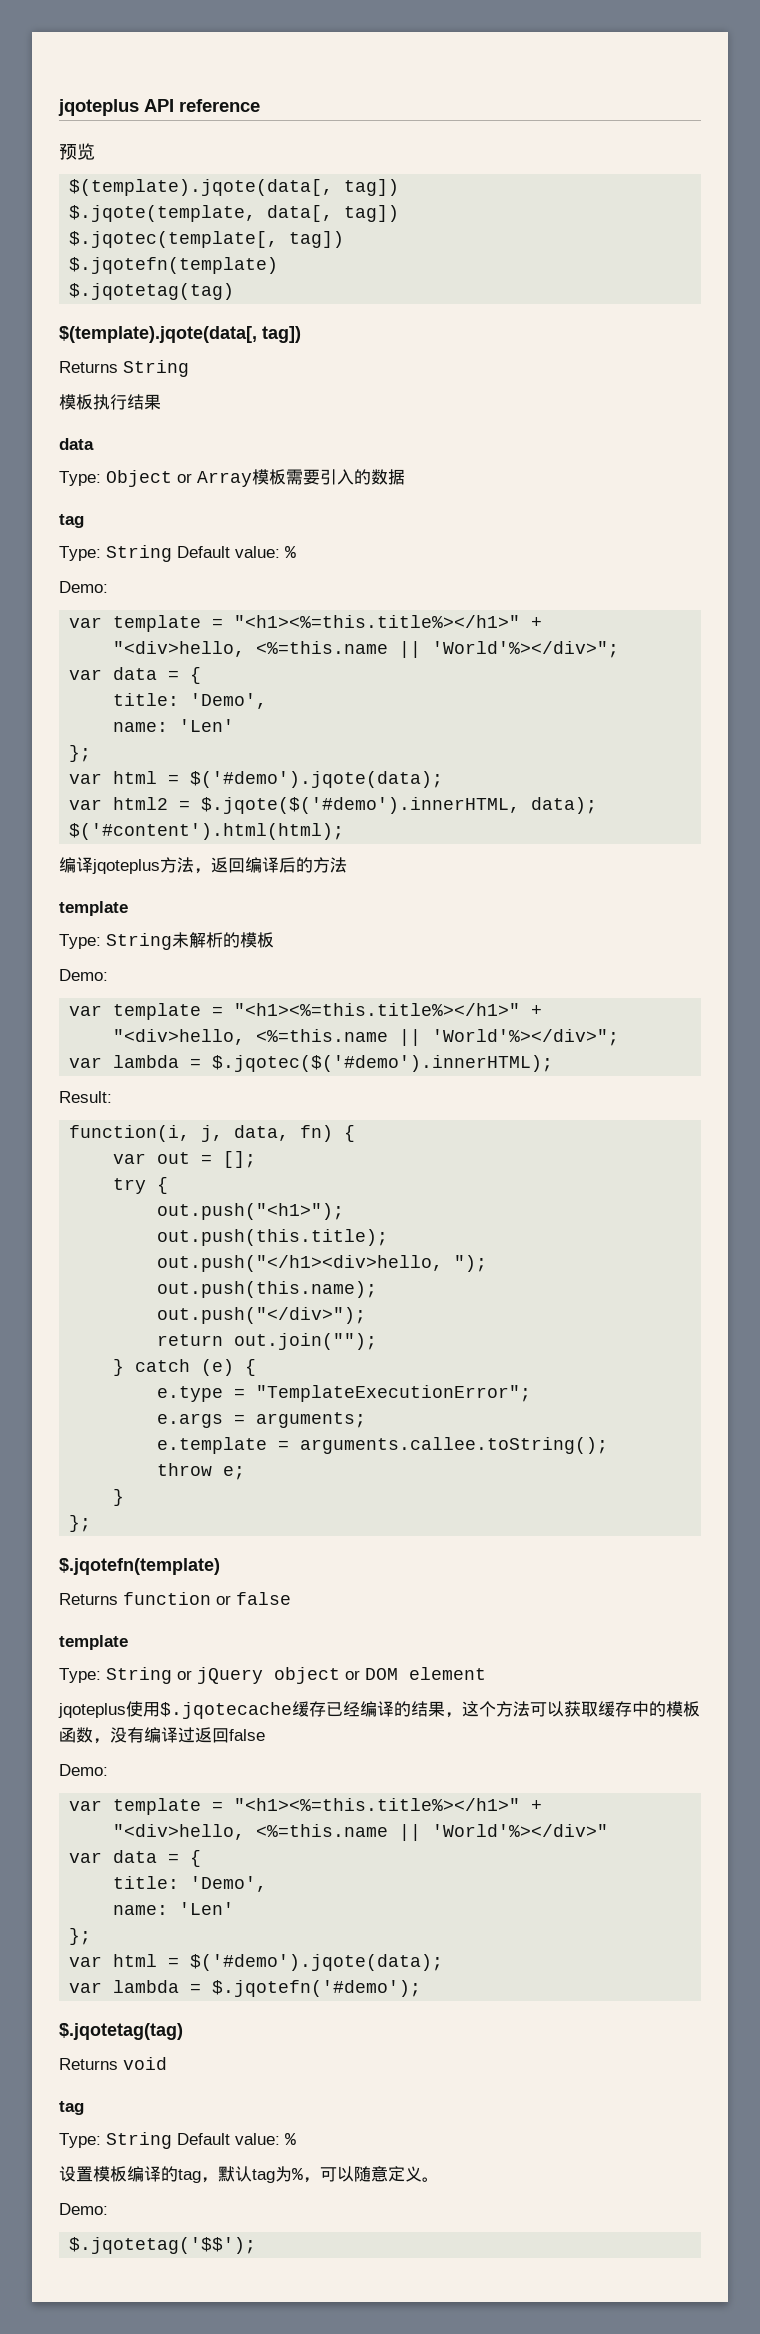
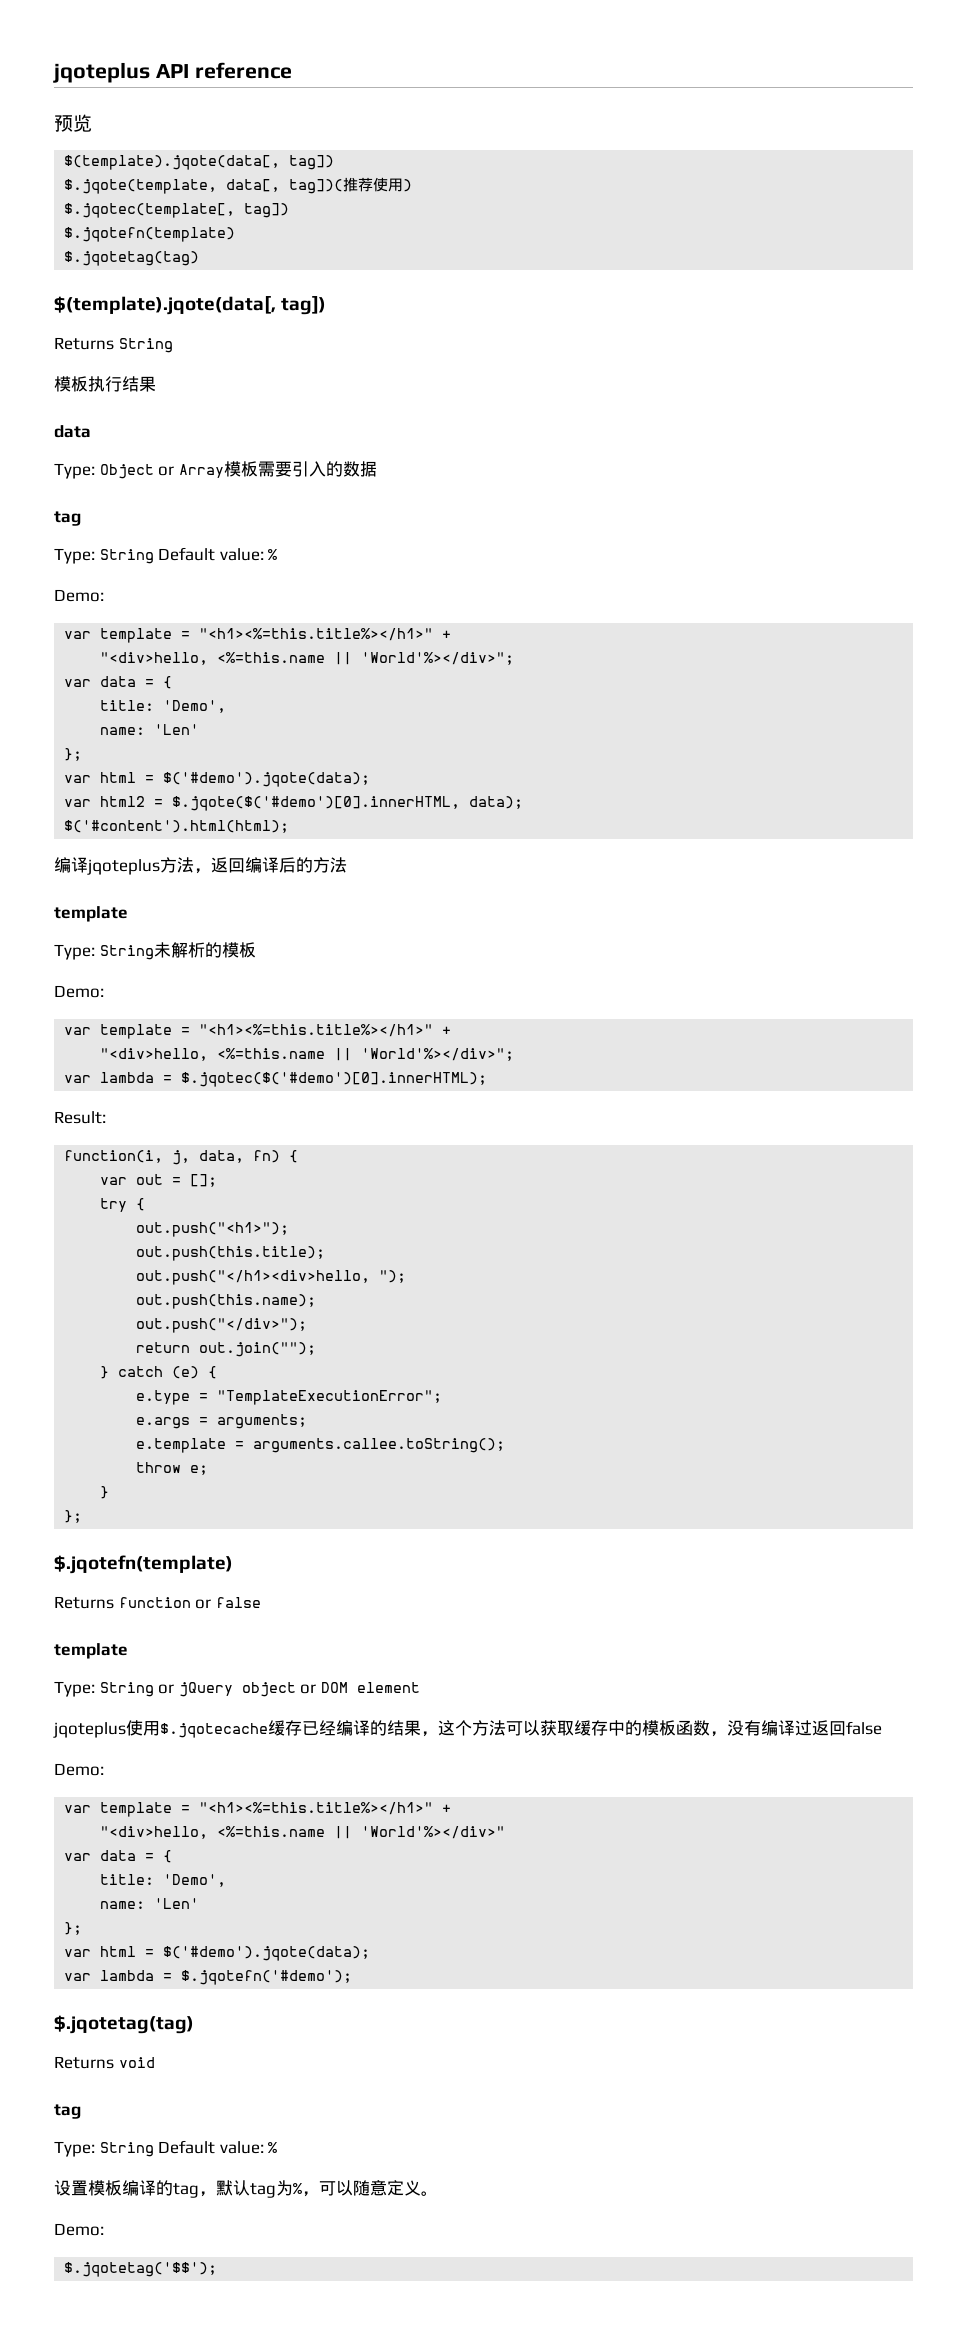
- $.jqote(template, data[, tag])
+ $.jqote(template, data[, tag])(推荐使用)
- var html2 = $.jqote($('#demo').innerHTML, data);
+ var html2 = $.jqote($('#demo')[0].innerHTML, data);
- var lambda = $.jqotec($('#demo').innerHTML);
+ var lambda = $.jqotec($('#demo')[0].innerHTML);

